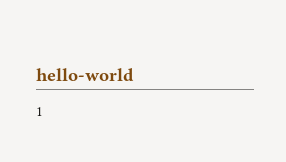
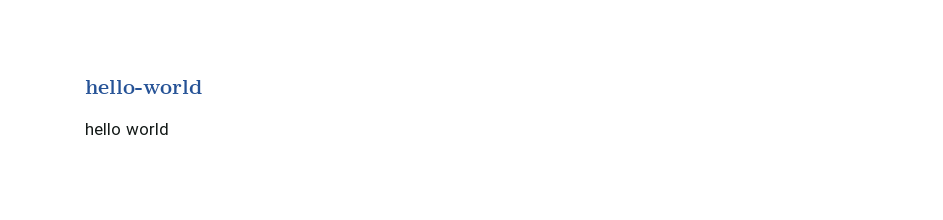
- 1
+ hello world

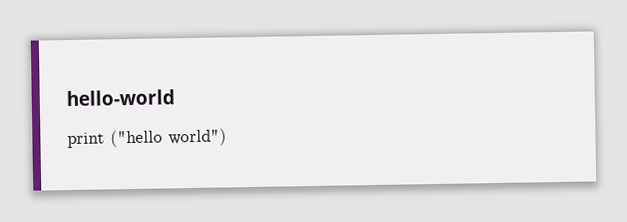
- hello world
+ print ("hello world")

